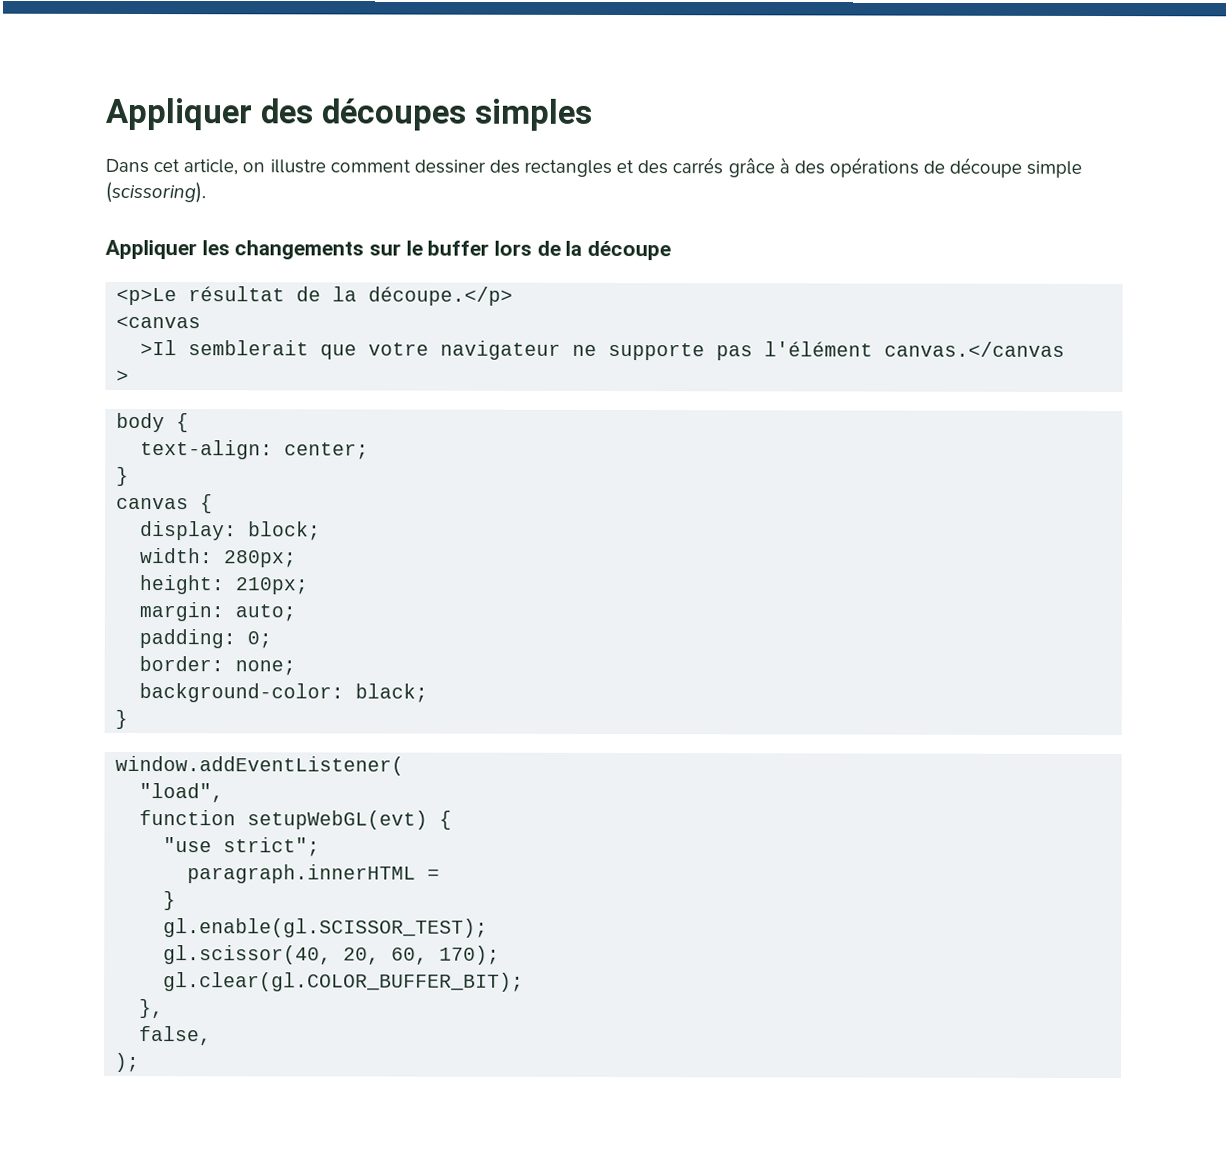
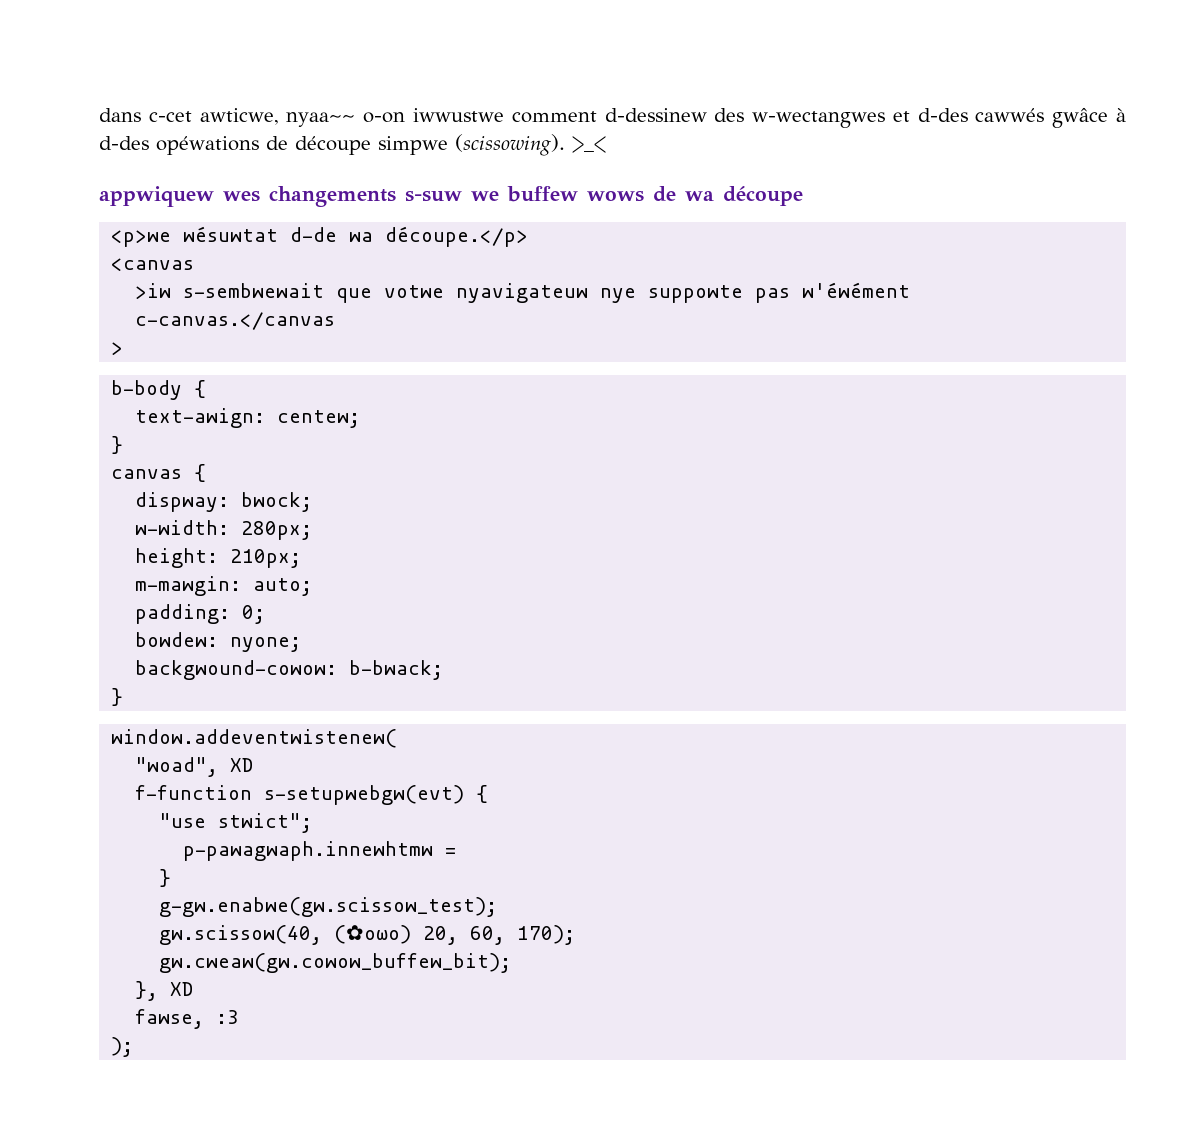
- Appliquer des découpes simples
- Dans cet article, on illustre comment dessiner des rectangles et des carrés grâce à des opérations de découpe simple (scissoring).
- Appliquer les changements sur le buffer lors de la découpe
- <p>Le résultat de la découpe.</p>
+ dans c-cet awticwe, nyaa~~ o-on iwwustwe comment d-dessinew des w-wectangwes et d-des cawwés gwâce à d-des opéwations de découpe simpwe (scissowing). >_<
+ appwiquew wes changements s-suw we buffew wows de wa découpe
+ <p>we wésuwtat d-de wa découpe.</p>
  <canvas
- >Il semblerait que votre navigateur ne supporte pas l'élément canvas.</canvas
+ >iw s-sembwewait que votwe nyavigateuw nye suppowte pas w'éwément c-canvas.</canvas
- body {
- text-align: center;
+ b-body {
+ text-awign: centew;
- display: block;
- width: 280px;
+ dispway: bwock;
+ w-width: 280px;
- margin: auto;
+ m-mawgin: auto;
- border: none;
- background-color: black;
+ bowdew: nyone;
+ backgwound-cowow: b-bwack;
  }
- window.addEventListener(
- "load",
- function setupWebGL(evt) {
+ window.addeventwistenew(
+ "woad", XD
+ f-function s-setupwebgw(evt) {
- "use strict";
- paragraph.innerHTML =
+ "use stwict";
+ p-pawagwaph.innewhtmw =
- gl.enable(gl.SCISSOR_TEST);
- gl.scissor(40, 20, 60, 170);
+ g-gw.enabwe(gw.scissow_test);
+ gw.scissow(40, (✿oωo) 20, 60, 170);
- gl.clear(gl.COLOR_BUFFER_BIT);
+ gw.cweaw(gw.cowow_buffew_bit);
- },
- false,
+ }, XD
+ fawse, :3

